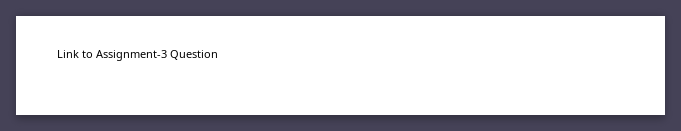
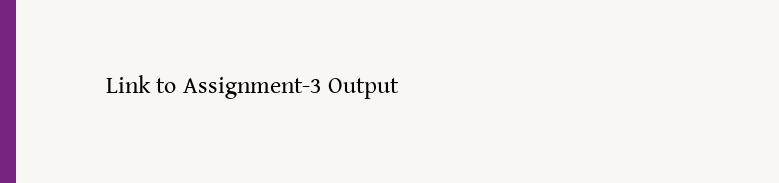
- Link to Assignment-3 Question
+ Link to Assignment-3 Output

